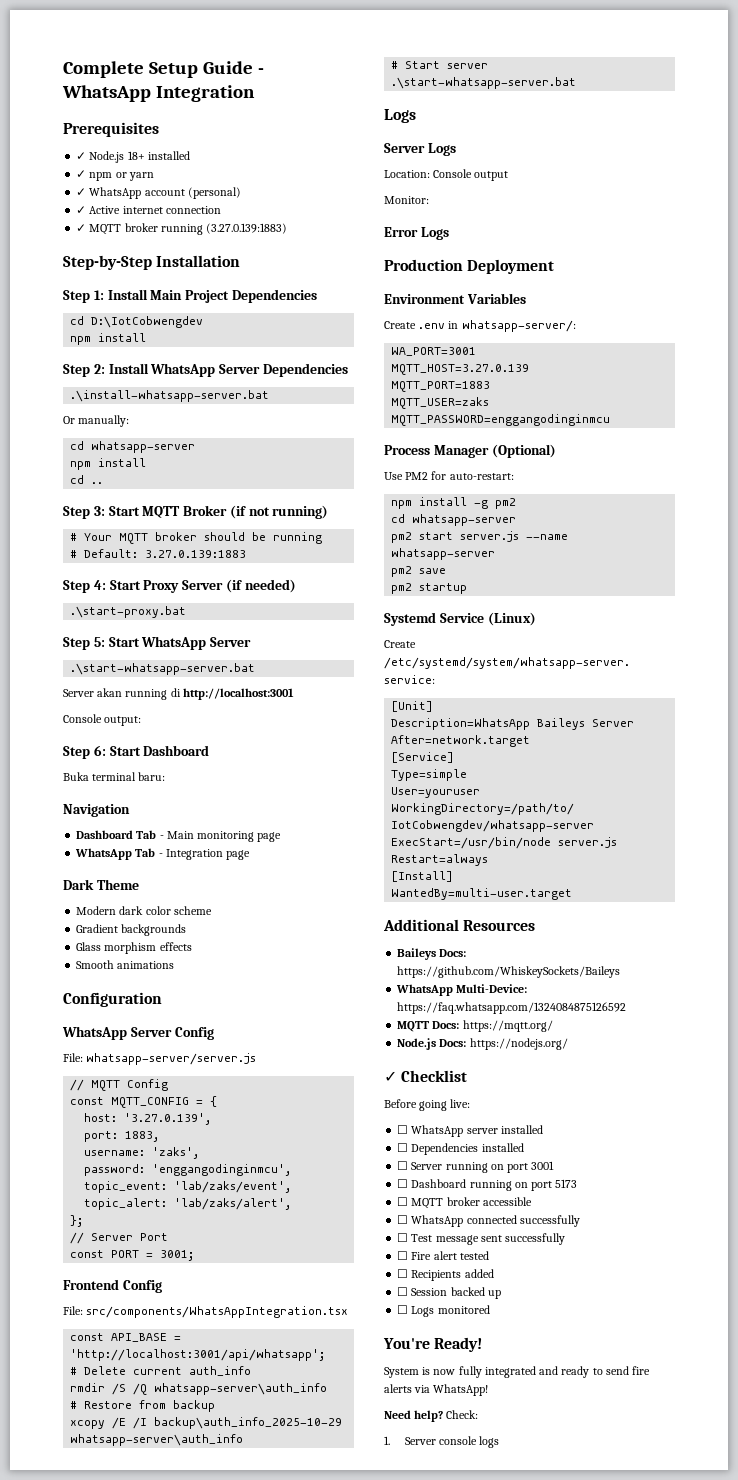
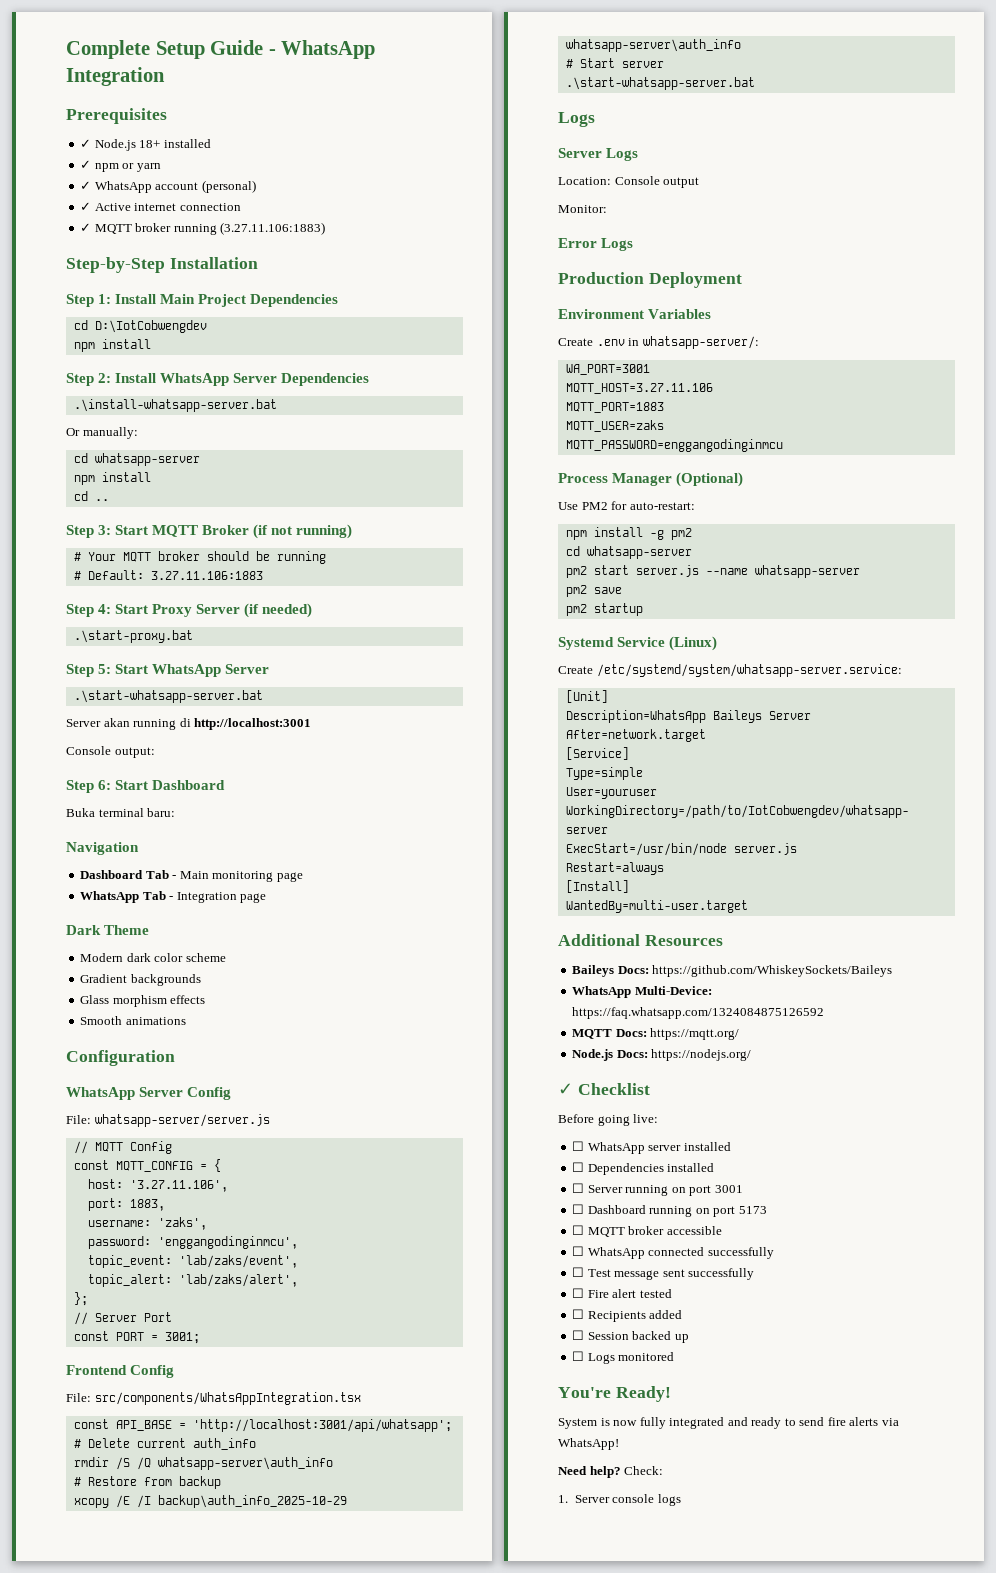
- ✓ MQTT broker running (3.27.0.139:1883)
+ ✓ MQTT broker running (3.27.11.106:1883)
- # Default: 3.27.0.139:1883
+ # Default: 3.27.11.106:1883
- host: '3.27.0.139',
+ host: '3.27.11.106',
- MQTT_HOST=3.27.0.139
+ MQTT_HOST=3.27.11.106

